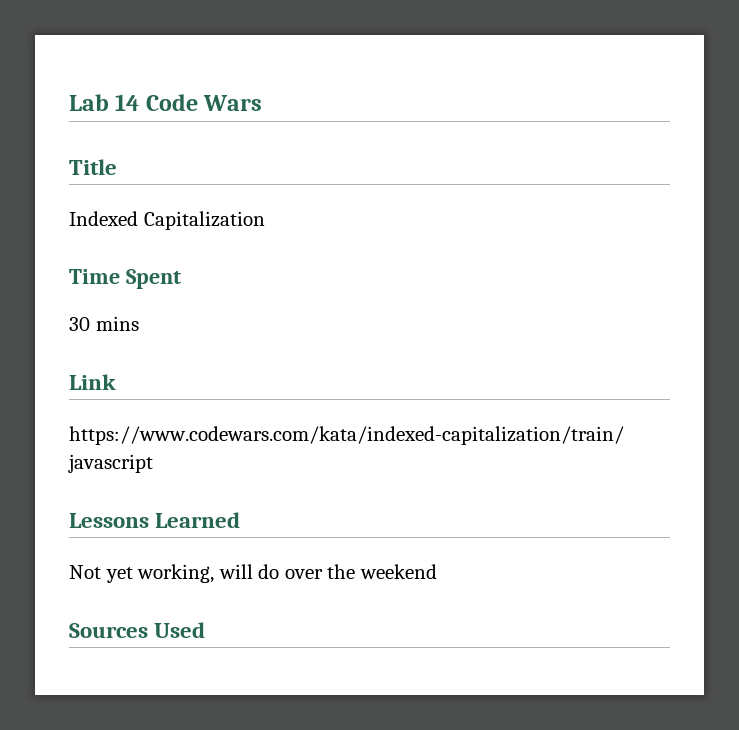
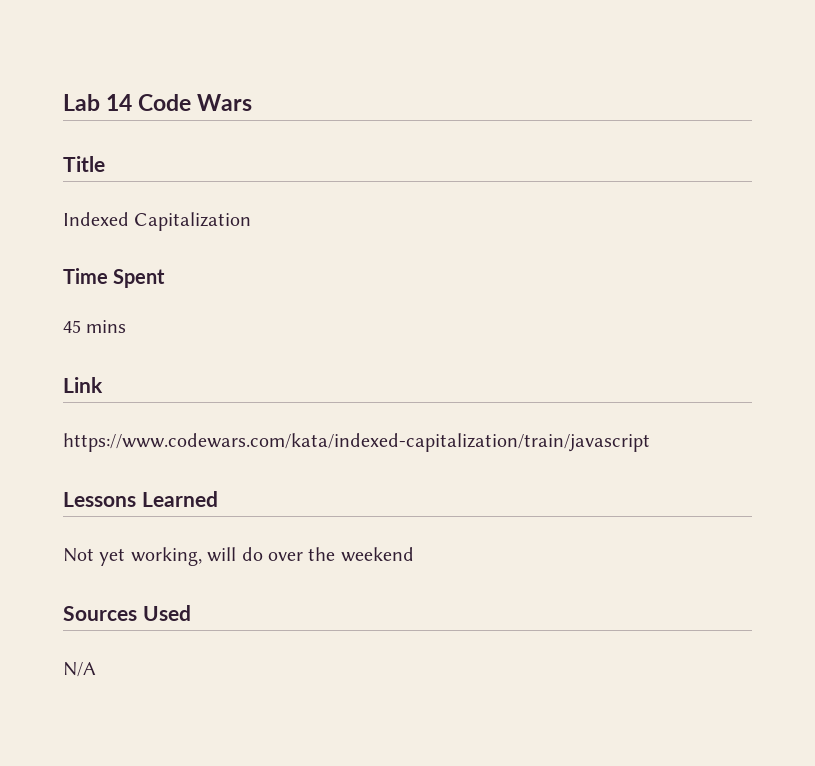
- 30 mins
+ 45 mins
+ N/A

